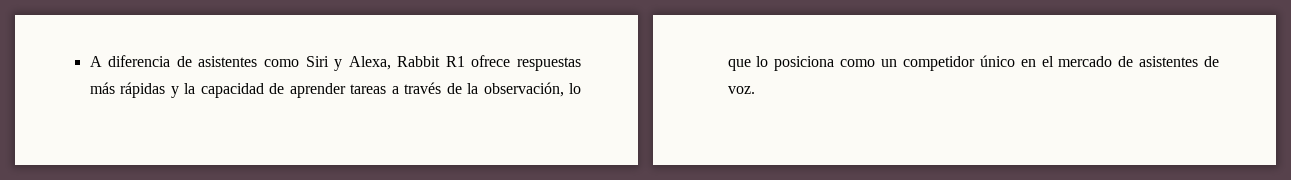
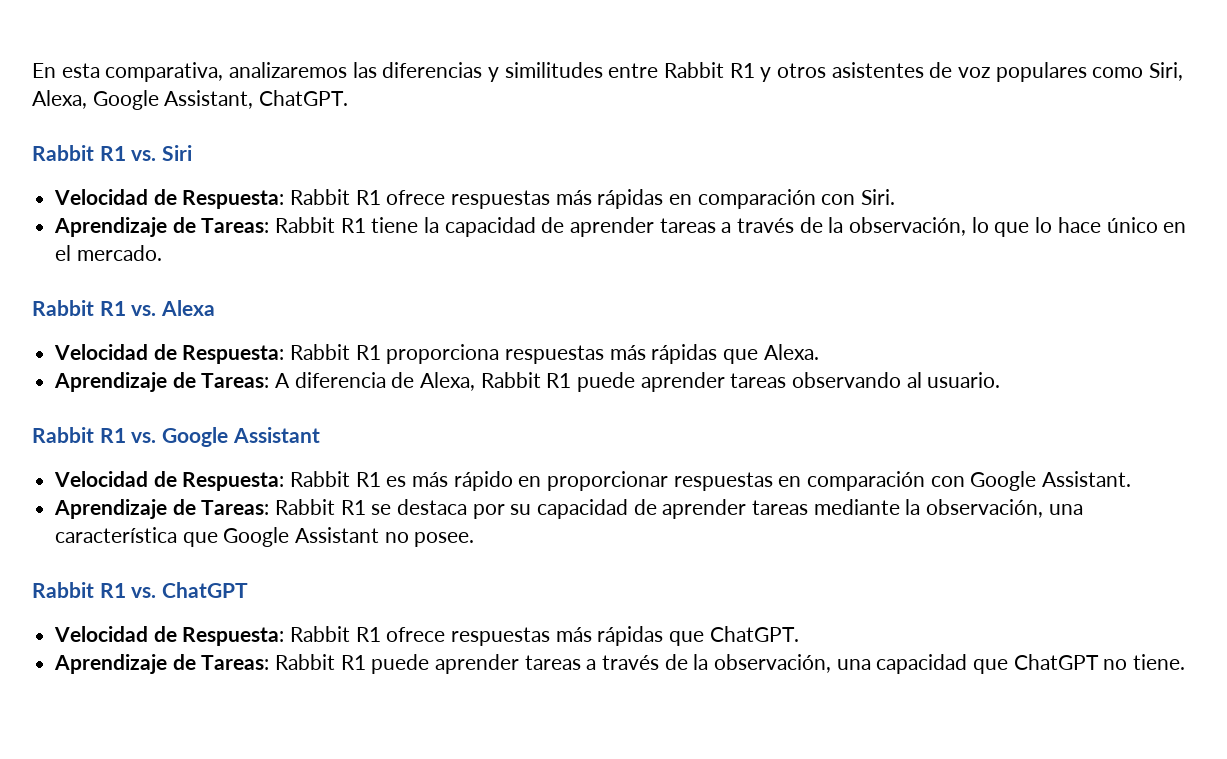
- A diferencia de asistentes como Siri y Alexa, Rabbit R1 ofrece respuestas más rápidas y la capacidad de aprender tareas a través de la observación, lo que lo posiciona como un competidor único en el mercado de asistentes de voz.
+ En esta comparativa, analizaremos las diferencias y similitudes entre Rabbit R1 y otros asistentes de voz populares como Siri, Alexa, Google Assistant, ChatGPT.
+ Rabbit R1 vs. Siri
+ Velocidad de Respuesta: Rabbit R1 ofrece respuestas más rápidas en comparación con Siri.
+ Aprendizaje de Tareas: Rabbit R1 tiene la capacidad de aprender tareas a través de la observación, lo que lo hace único en el mercado.
+ Rabbit R1 vs. Alexa
+ Velocidad de Respuesta: Rabbit R1 proporciona respuestas más rápidas que Alexa.
+ Aprendizaje de Tareas: A diferencia de Alexa, Rabbit R1 puede aprender tareas observando al usuario.
+ Rabbit R1 vs. Google Assistant
+ Velocidad de Respuesta: Rabbit R1 es más rápido en proporcionar respuestas en comparación con Google Assistant.
+ Aprendizaje de Tareas: Rabbit R1 se destaca por su capacidad de aprender tareas mediante la observación, una característica que Google Assistant no posee.
+ Rabbit R1 vs. ChatGPT
+ Velocidad de Respuesta: Rabbit R1 ofrece respuestas más rápidas que ChatGPT.
+ Aprendizaje de Tareas: Rabbit R1 puede aprender tareas a través de la observación, una capacidad que ChatGPT no tiene.

